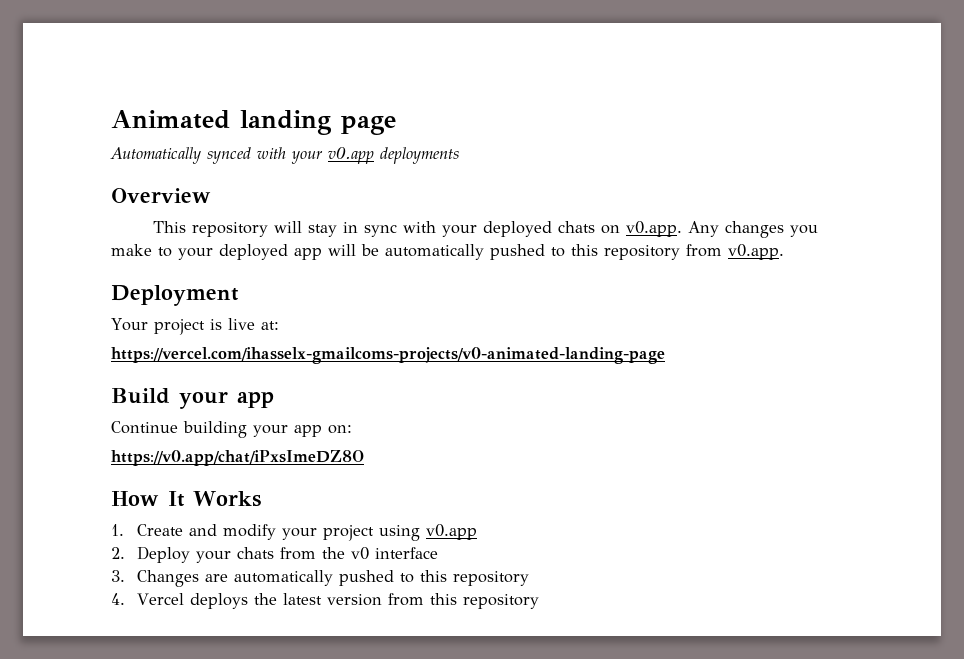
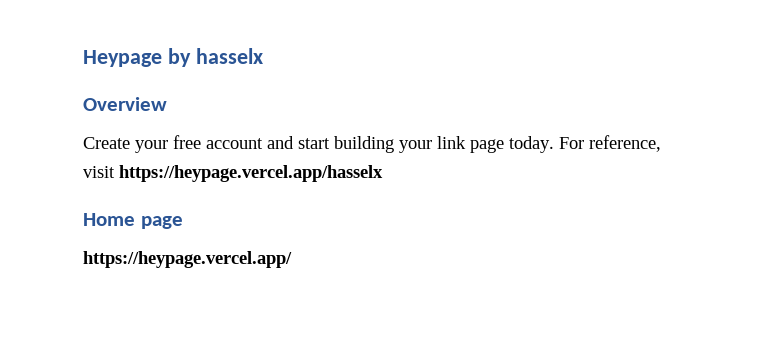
- Animated landing page
- Automatically synced with your v0.app deployments
+ Heypage by hasselx
  Overview
- This repository will stay in sync with your deployed chats on v0.app. Any changes you make to your deployed app will be automatically pushed to this repository from v0.app.
- Deployment
- Your project is live at:
- https://vercel.com/ihasselx-gmailcoms-projects/v0-animated-landing-page
- Build your app
- Continue building your app on:
- https://v0.app/chat/iPxsImeDZ8O
- How It Works
- 1. Create and modify your project using v0.app
- 2. Deploy your chats from the v0 interface
- 3. Changes are automatically pushed to this repository
- 4. Vercel deploys the latest version from this repository
+ Create your free account and start building your link page today. For reference, visit https://heypage.vercel.app/hasselx
+ Home page
+ https://heypage.vercel.app/

